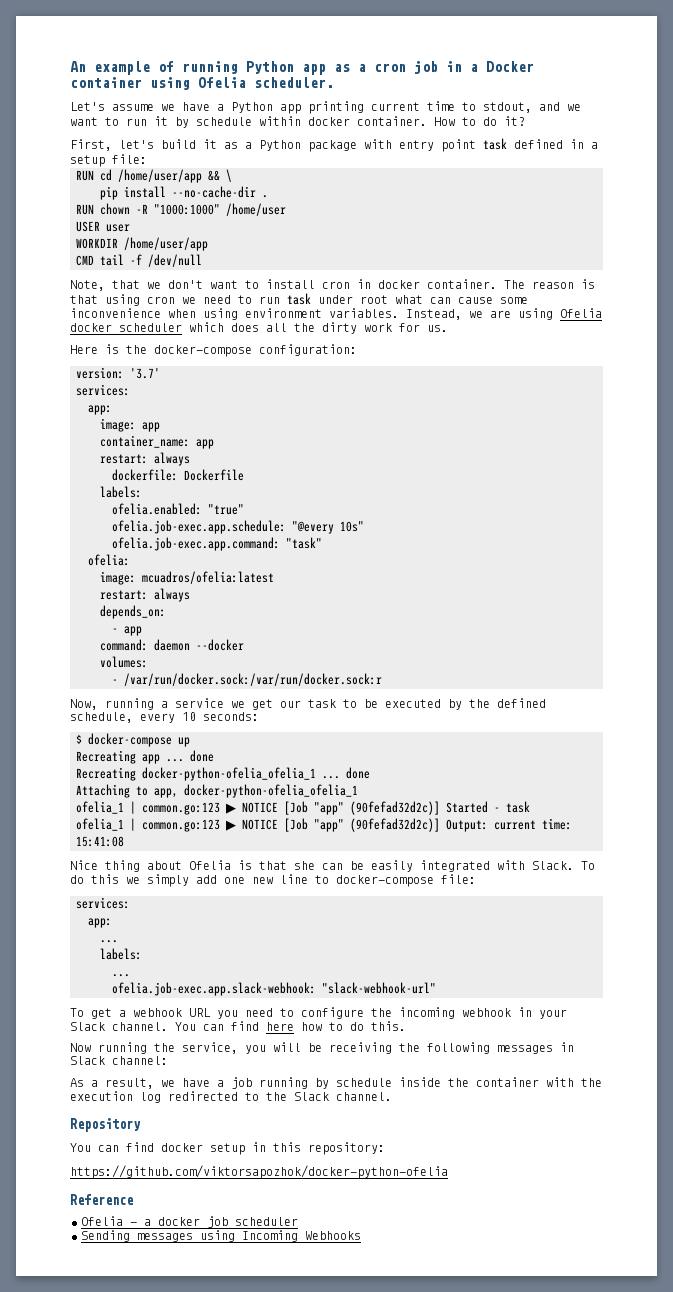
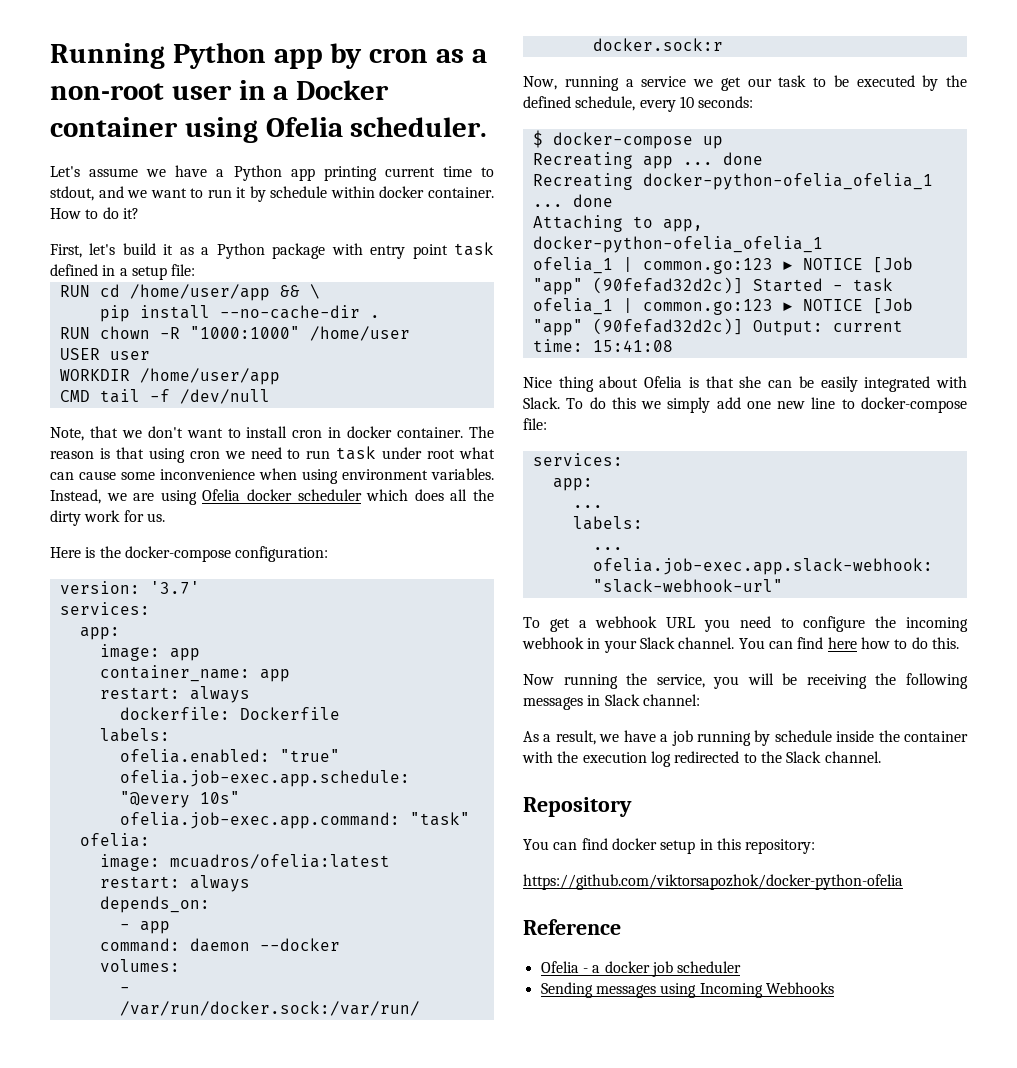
- An example of running Python app as a cron job in a Docker container using Ofelia scheduler.
+ Running Python app by cron as a non-root user in a Docker container using Ofelia scheduler.

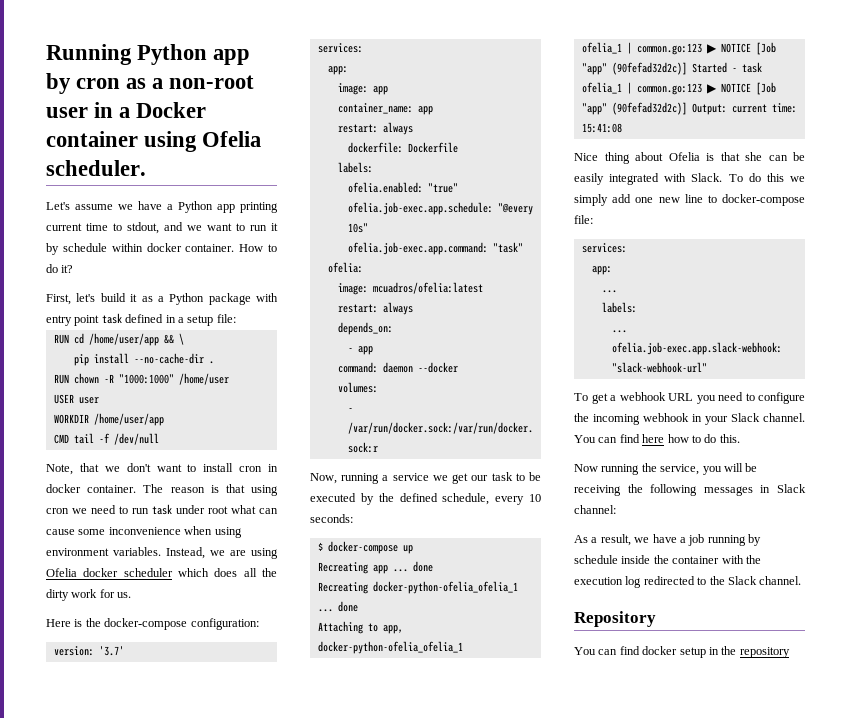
- You can find docker setup in this repository:
- https://github.com/viktorsapozhok/docker-python-ofelia
- Reference
- Ofelia - a docker job scheduler
- Sending messages using Incoming Webhooks
+ You can find docker setup in the repository

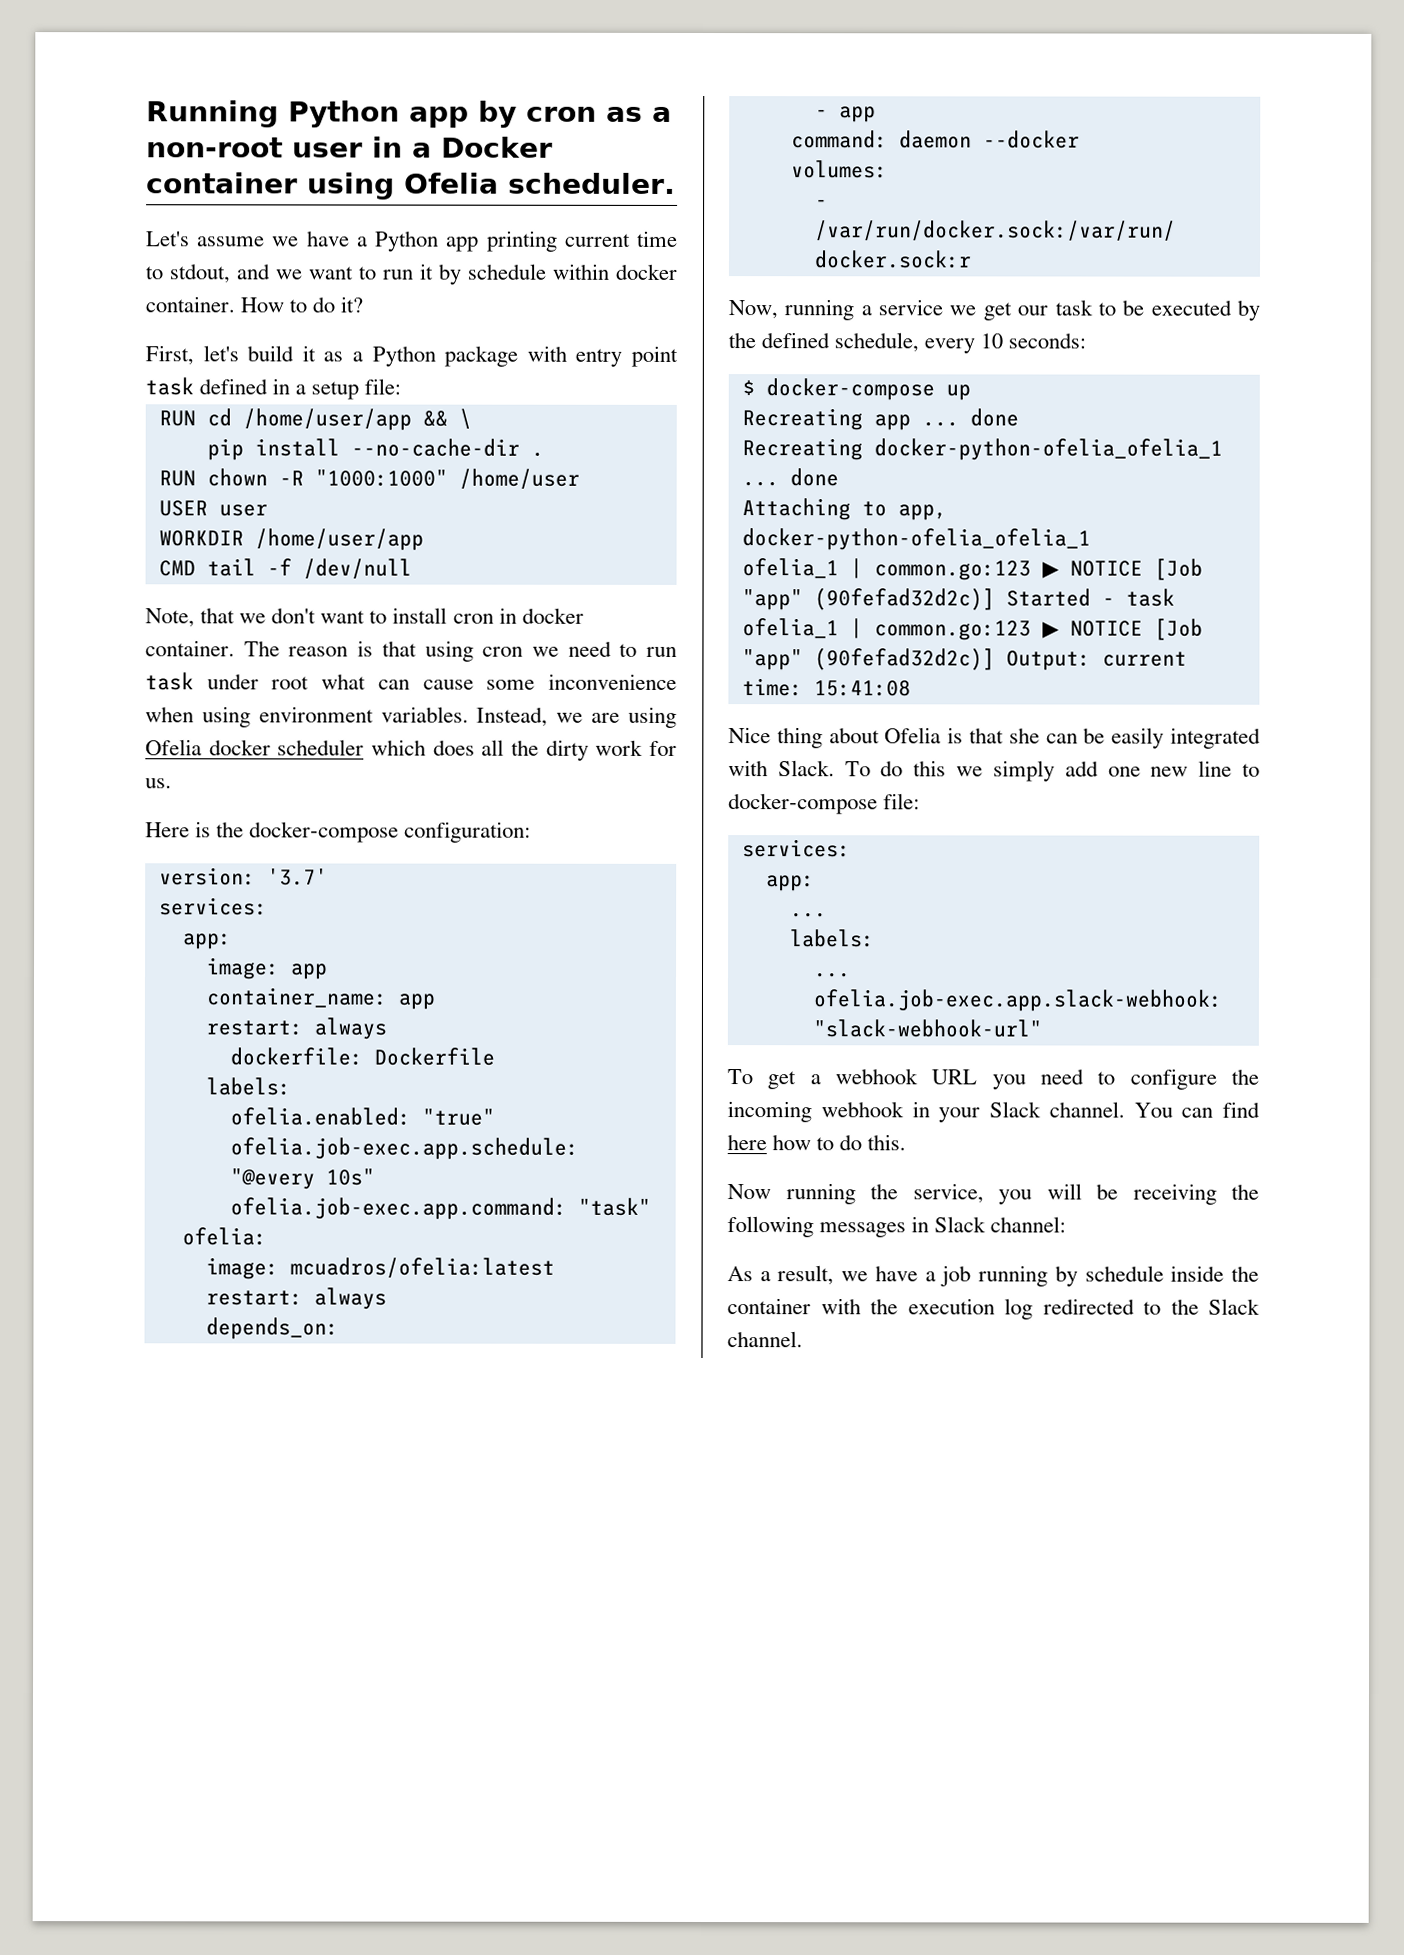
- Repository
- You can find docker setup in the repository

